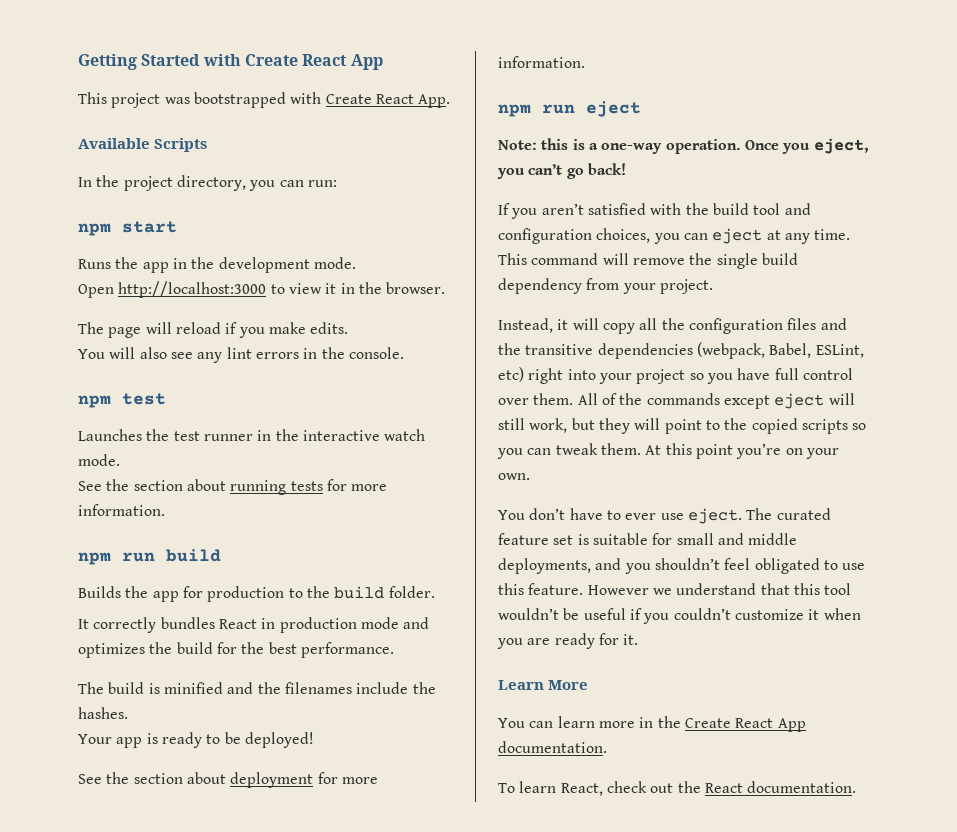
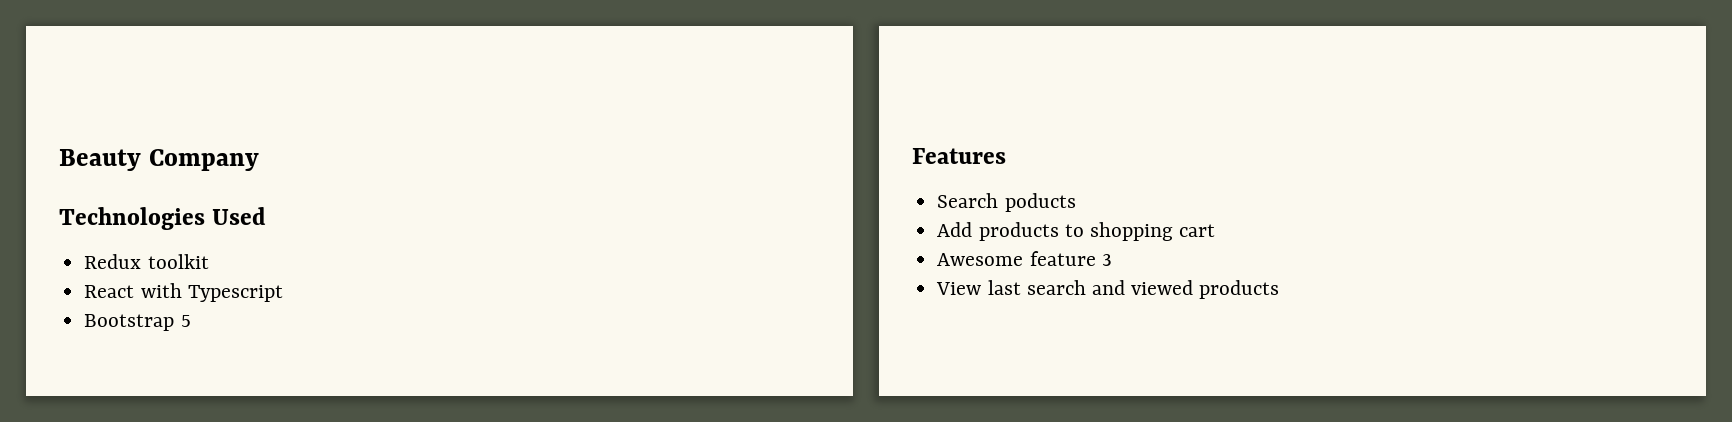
- Getting Started with Create React App
- This project was bootstrapped with Create React App.
- Available Scripts
- In the project directory, you can run:
- npm start
- Runs the app in the development mode.
- Open http://localhost:3000 to view it in the browser.
- The page will reload if you make edits.
- You will also see any lint errors in the console.
- npm test
- Launches the test runner in the interactive watch mode.
- See the section about running tests for more information.
- npm run build
- Builds the app for production to the build folder.
- It correctly bundles React in production mode and optimizes the build for the best performance.
- The build is minified and the filenames include the hashes.
- Your app is ready to be deployed!
- See the section about deployment for more information.
- npm run eject
- Note: this is a one-way operation. Once you eject, you can’t go back!
- If you aren’t satisfied with the build tool and configuration choices, you can eject at any time. This command will remove the single build dependency from your project.
- Instead, it will copy all the configuration files and the transitive dependencies (webpack, Babel, ESLint, etc) right into your project so you have full control over them. All of the commands except eject will still work, but they will point to the copied scripts so you can tweak them. At this point you’re on your own.
- You don’t have to ever use eject. The curated feature set is suitable for small and middle deployments, and you shouldn’t feel obligated to use this feature. However we understand that this tool wouldn’t be useful if you couldn’t customize it when you are ready for it.
- Learn More
- You can learn more in the Create React App documentation.
- To learn React, check out the React documentation.
+ Beauty Company
+ Technologies Used
+ Redux toolkit
+ React with Typescript
+ Bootstrap 5
+ Features
+ Search poducts
+ Add products to shopping cart
+ Awesome feature 3
+ View last search and viewed products

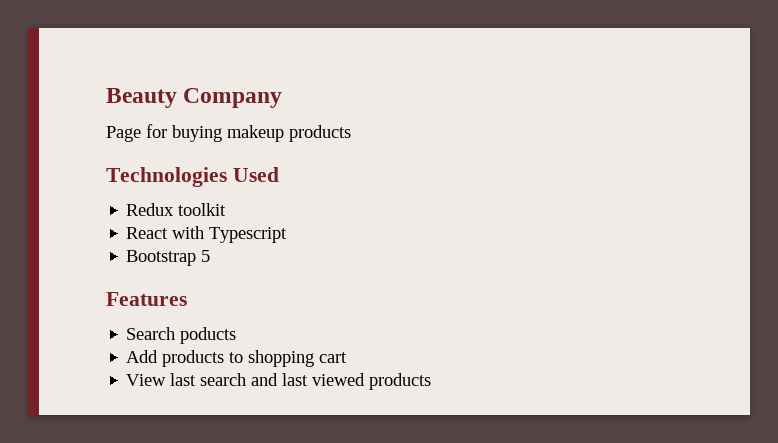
+ Page for buying makeup products
- Awesome feature 3
- View last search and viewed products
+ View last search and last viewed products

